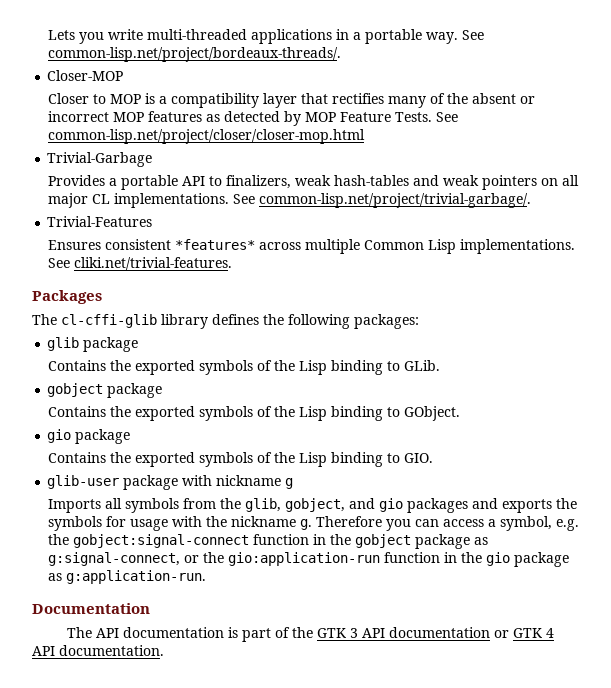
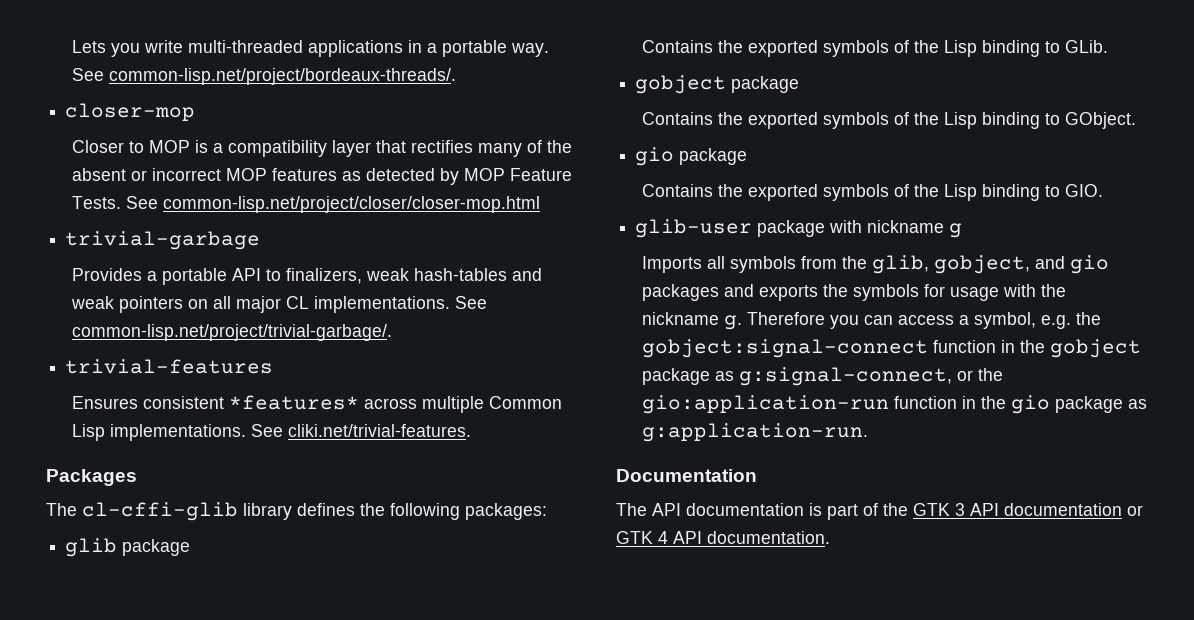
- Closer-MOP
+ closer-mop
- Trivial-Garbage
+ trivial-garbage
- Trivial-Features
+ trivial-features

